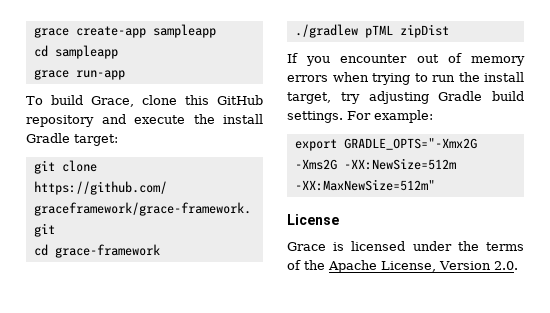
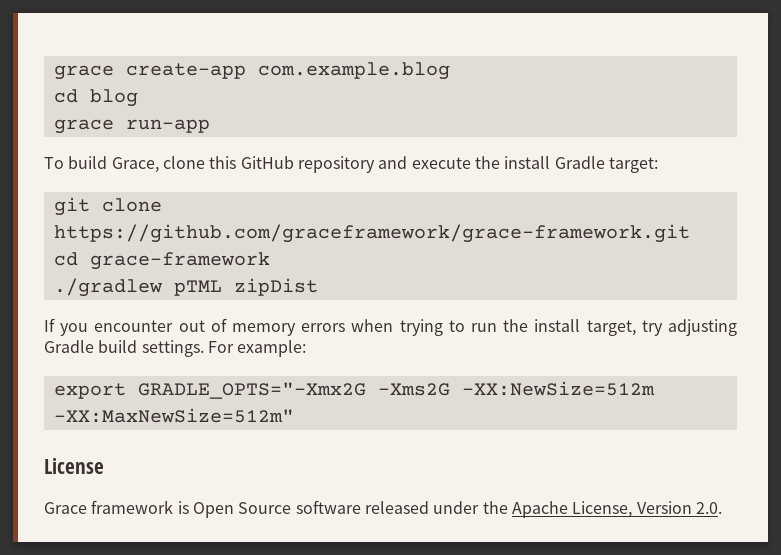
- grace create-app sampleapp
- cd sampleapp
+ grace create-app com.example.blog
+ cd blog
- Grace is licensed under the terms of the Apache License, Version 2.0.
+ Grace framework is Open Source software released under the Apache License, Version 2.0.

